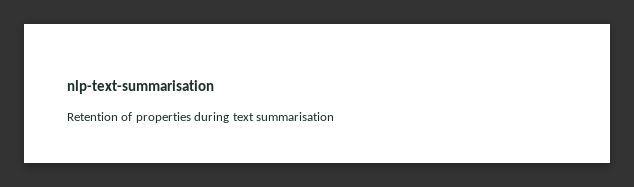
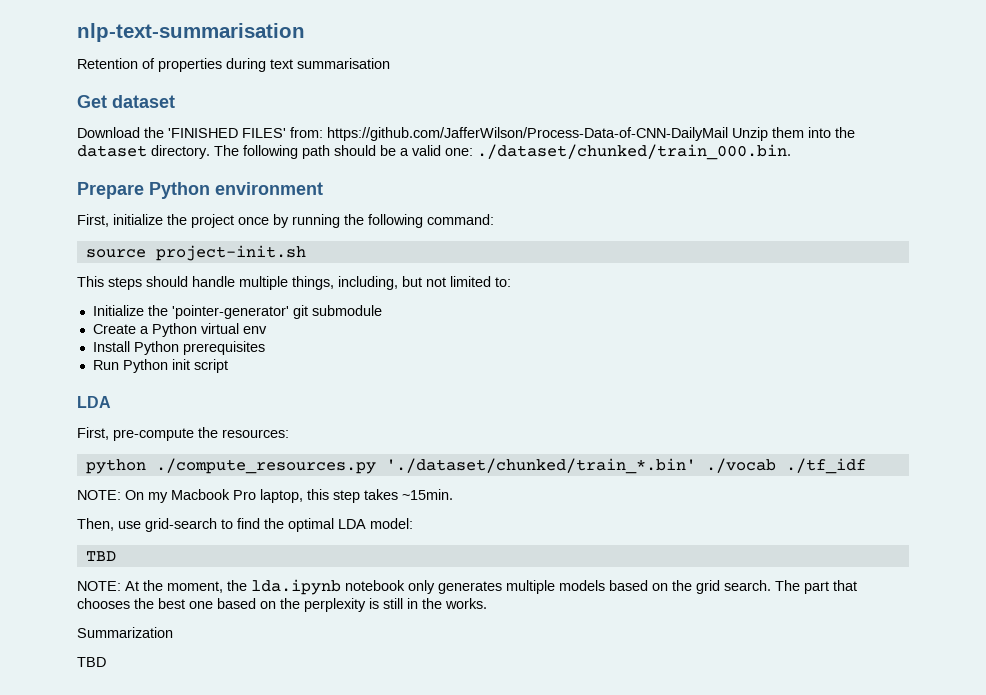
+ Get dataset
+ Download the 'FINISHED FILES' from: https://github.com/JafferWilson/Process-Data-of-CNN-DailyMail Unzip them into the dataset directory. The following path should be a valid one: ./dataset/chunked/train_000.bin.
+ Prepare Python environment
+ First, initialize the project once by running the following command:
+ source project-init.sh
+ This steps should handle multiple things, including, but not limited to:
+ Initialize the 'pointer-generator' git submodule
+ Create a Python virtual env
+ Install Python prerequisites
+ Run Python init script
+ LDA
+ First, pre-compute the resources:
+ python ./compute_resources.py './dataset/chunked/train_*.bin' ./vocab ./tf_idf
+ NOTE: On my Macbook Pro laptop, this step takes ~15min.
+ Then, use grid-search to find the optimal LDA model:
+ TBD
+ NOTE: At the moment, the lda.ipynb notebook only generates multiple models based on the grid search. The part that chooses the best one based on the perplexity is still in the works.
+ Summarization
+ TBD

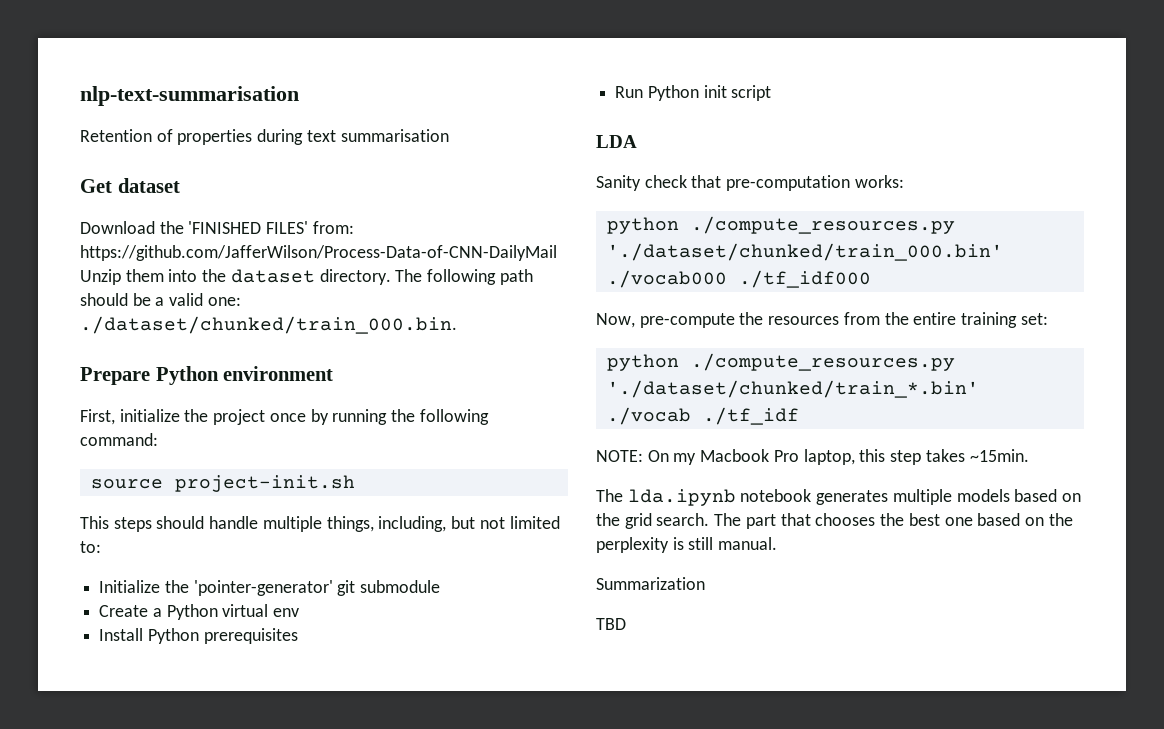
- First, pre-compute the resources:
+ Sanity check that pre-computation works:
+ python ./compute_resources.py './dataset/chunked/train_000.bin' ./vocab000 ./tf_idf000
+ Now, pre-compute the resources from the entire training set:
- Then, use grid-search to find the optimal LDA model:
- TBD
- NOTE: At the moment, the lda.ipynb notebook only generates multiple models based on the grid search.
+ The lda.ipynb notebook generates multiple models based on the grid search.
- The part that chooses the best one based on the perplexity is still in the works.
+ The part that chooses the best one based on the perplexity is still manual.

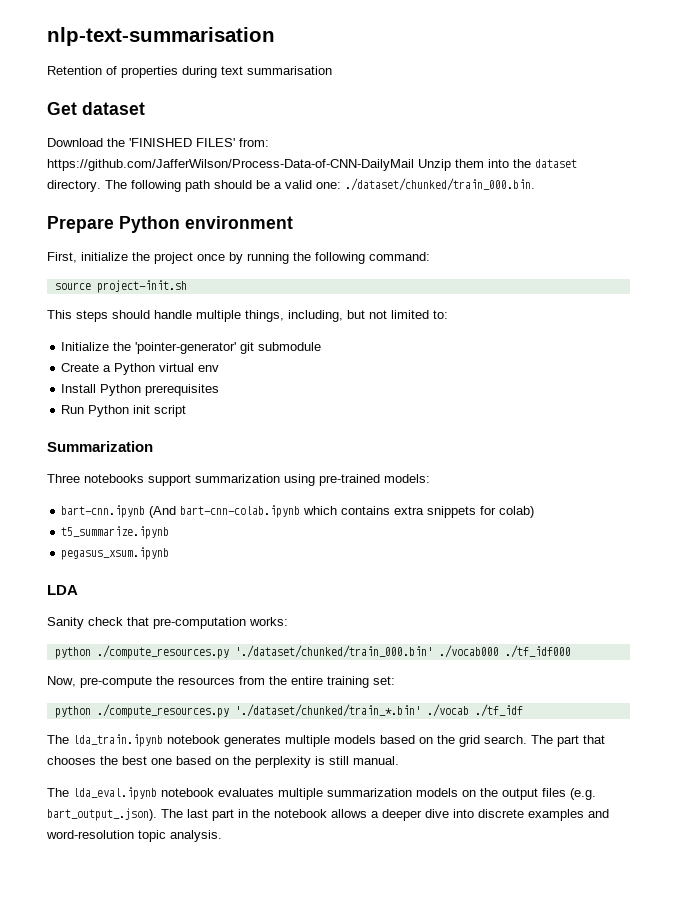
+ Summarization
+ Three notebooks support summarization using pre-trained models:
+ bart-cnn.ipynb (And bart-cnn-colab.ipynb which contains extra snippets for colab)
+ t5_summarize.ipynb
+ pegasus_xsum.ipynb
- NOTE: On my Macbook Pro laptop, this step takes ~15min.
- The lda.ipynb notebook generates multiple models based on the grid search.
+ The lda_train.ipynb notebook generates multiple models based on the grid search.
- Summarization
- TBD
+ The lda_eval.ipynb notebook evaluates multiple summarization models on the output files (e.g. bart_output_.json). The last part in the notebook allows a deeper dive into discrete examples and word-resolution topic analysis.

